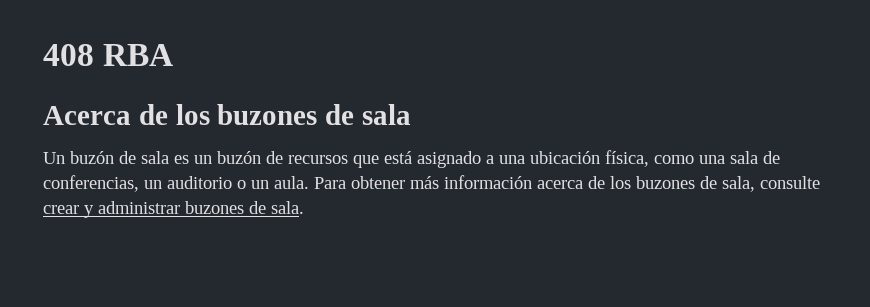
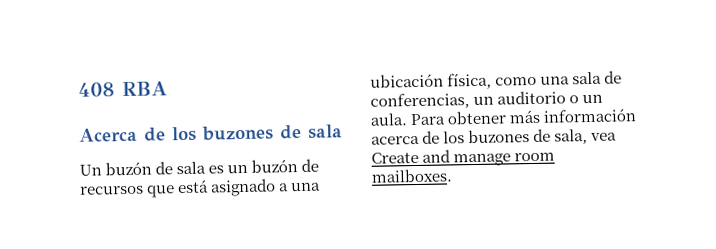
- Para obtener más información acerca de los buzones de sala, consulte crear y administrar buzones de sala.
+ Para obtener más información acerca de los buzones de sala, vea Create and manage room mailboxes.

